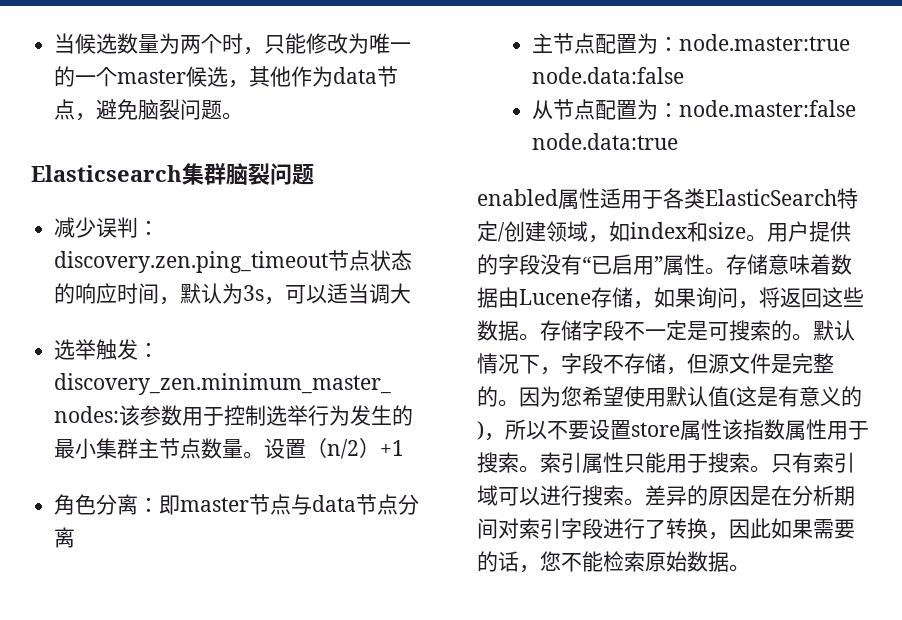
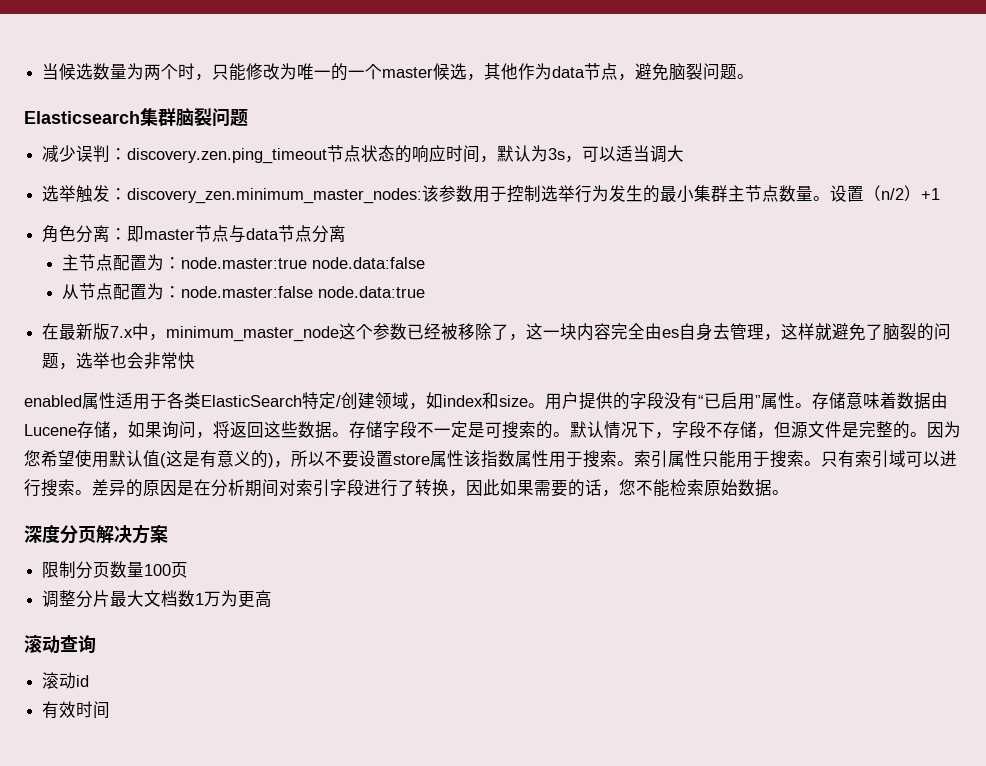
+ 在最新版7.x中，minimum_master_node这个参数已经被移除了，这一块内容完全由es自身去管理，这样就避免了脑裂的问题，选举也会非常快
+ 深度分页解决方案
+ 限制分页数量100页
+ 调整分片最大文档数1万为更高
+ 滚动查询
+ 滚动id
+ 有效时间

